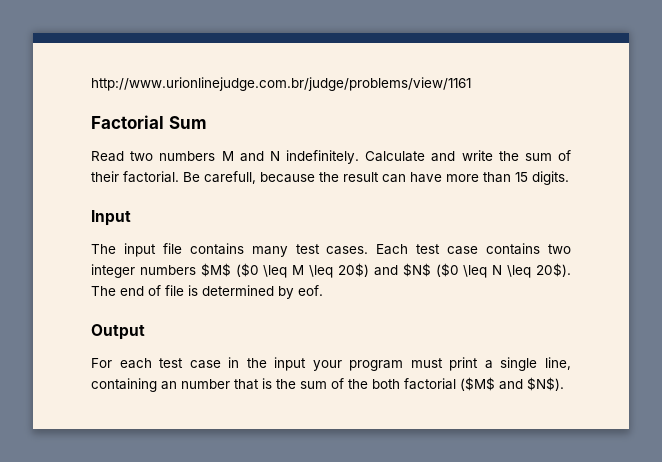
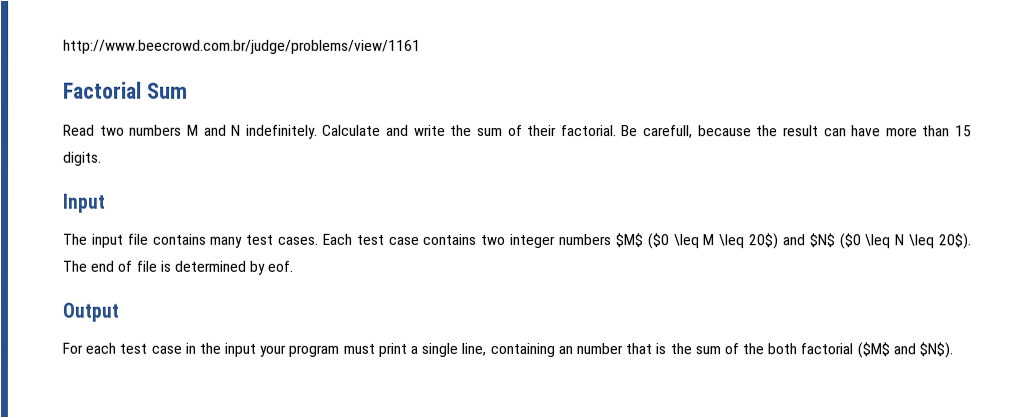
- http://www.urionlinejudge.com.br/judge/problems/view/1161
+ http://www.beecrowd.com.br/judge/problems/view/1161

